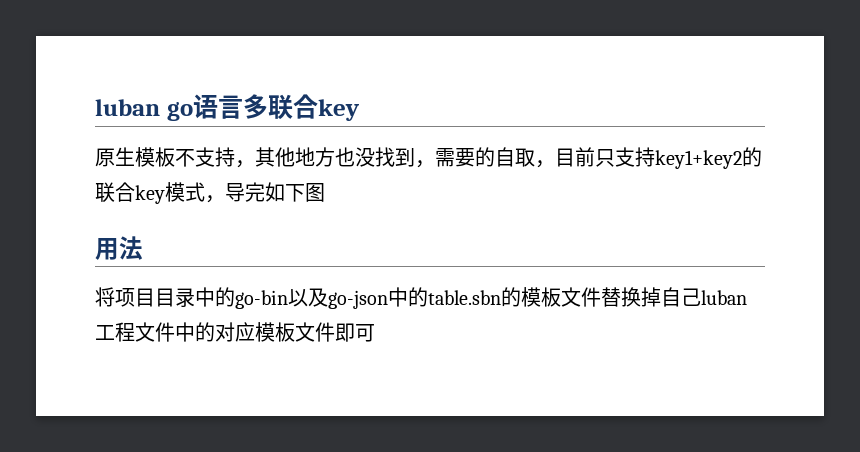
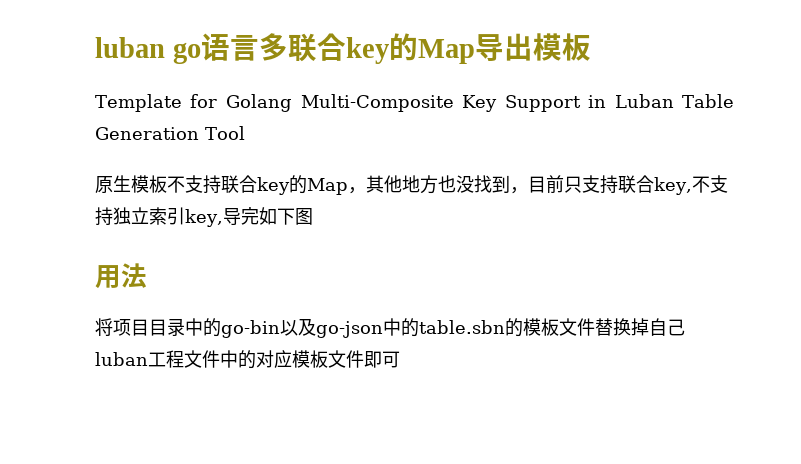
- luban go语言多联合key
+ luban go语言多联合key的Map导出模板
+ Template for Golang Multi-Composite Key Support in Luban Table Generation Tool
- 原生模板不支持，其他地方也没找到，需要的自取，目前只支持key1+key2的联合key模式，导完如下图
+ 原生模板不支持联合key的Map，其他地方也没找到，目前只支持联合key,不支持独立索引key,导完如下图

